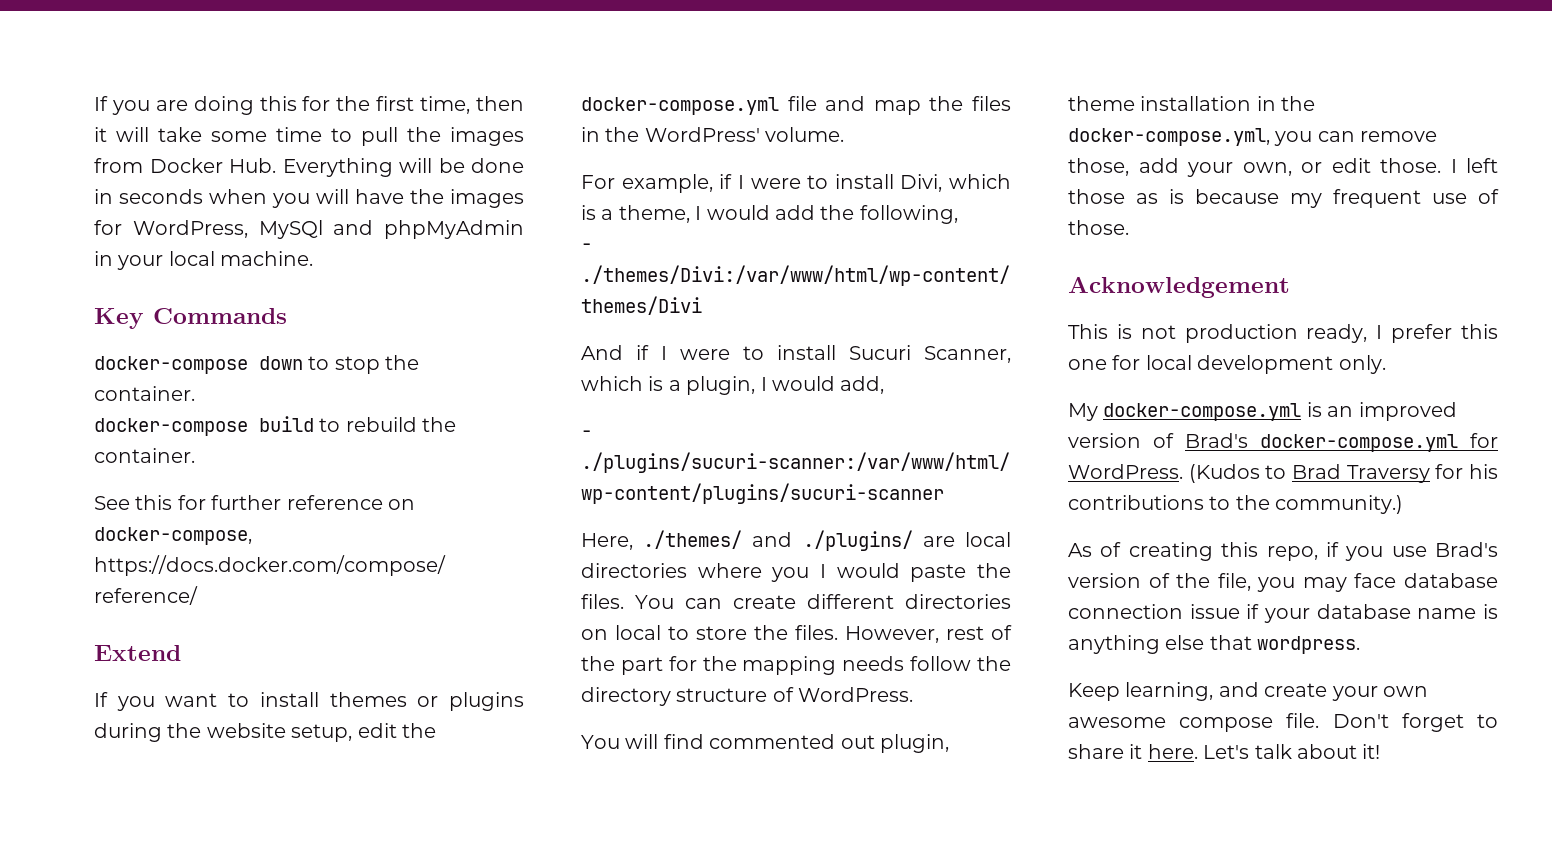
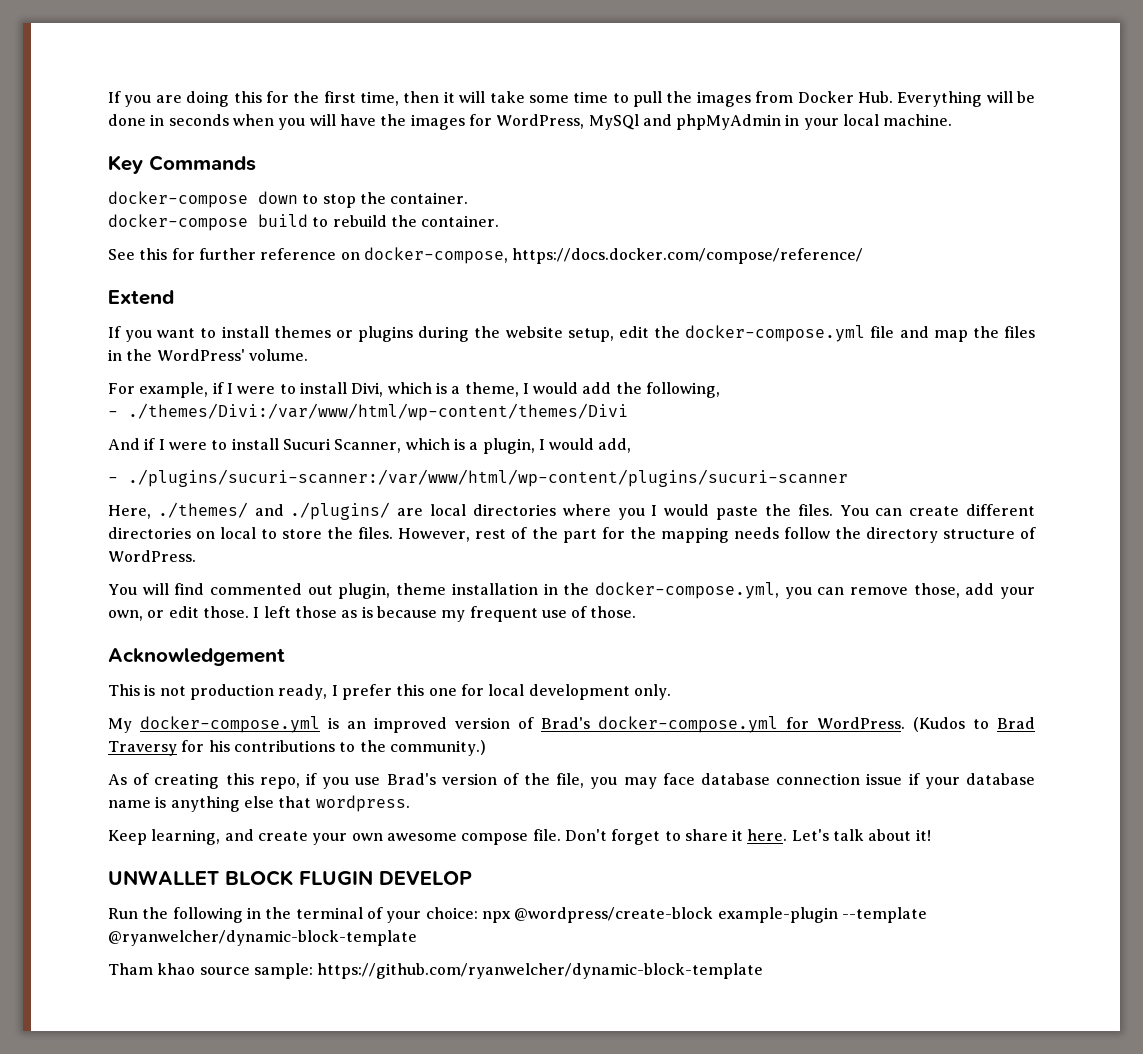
+ UNWALLET BLOCK FLUGIN DEVELOP
+ Run the following in the terminal of your choice: npx @wordpress/create-block example-plugin --template @ryanwelcher/dynamic-block-template
+ Tham khao source sample: https://github.com/ryanwelcher/dynamic-block-template

